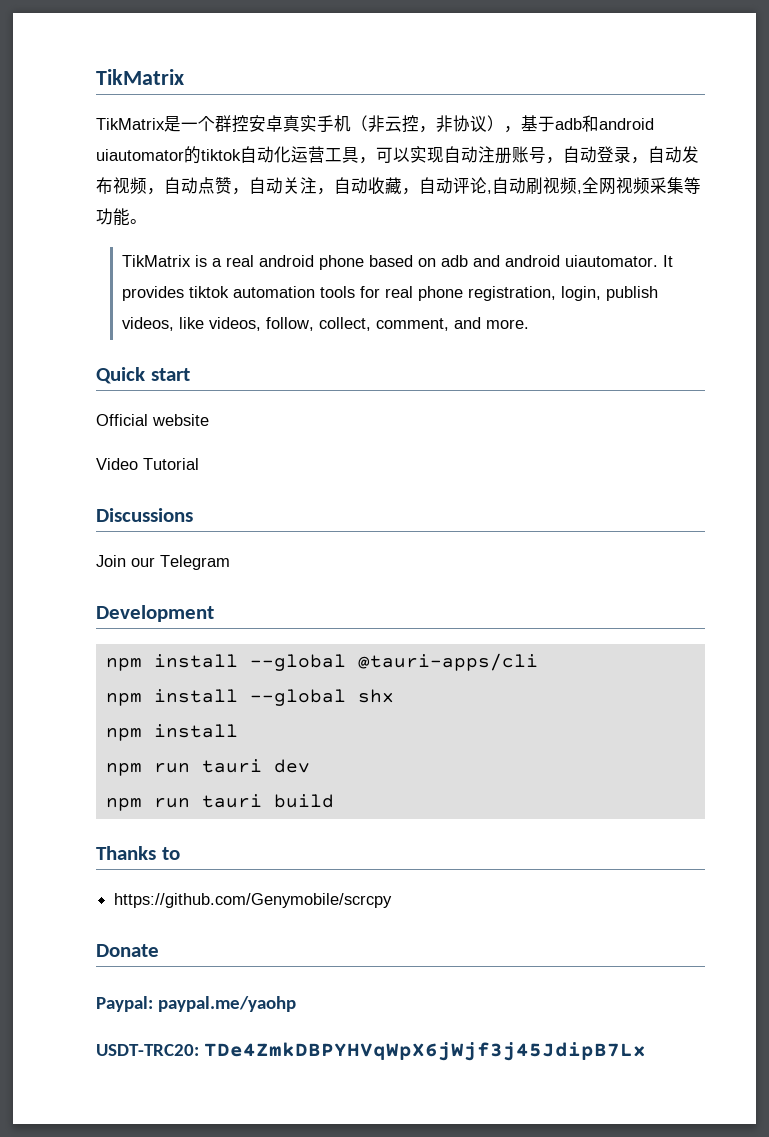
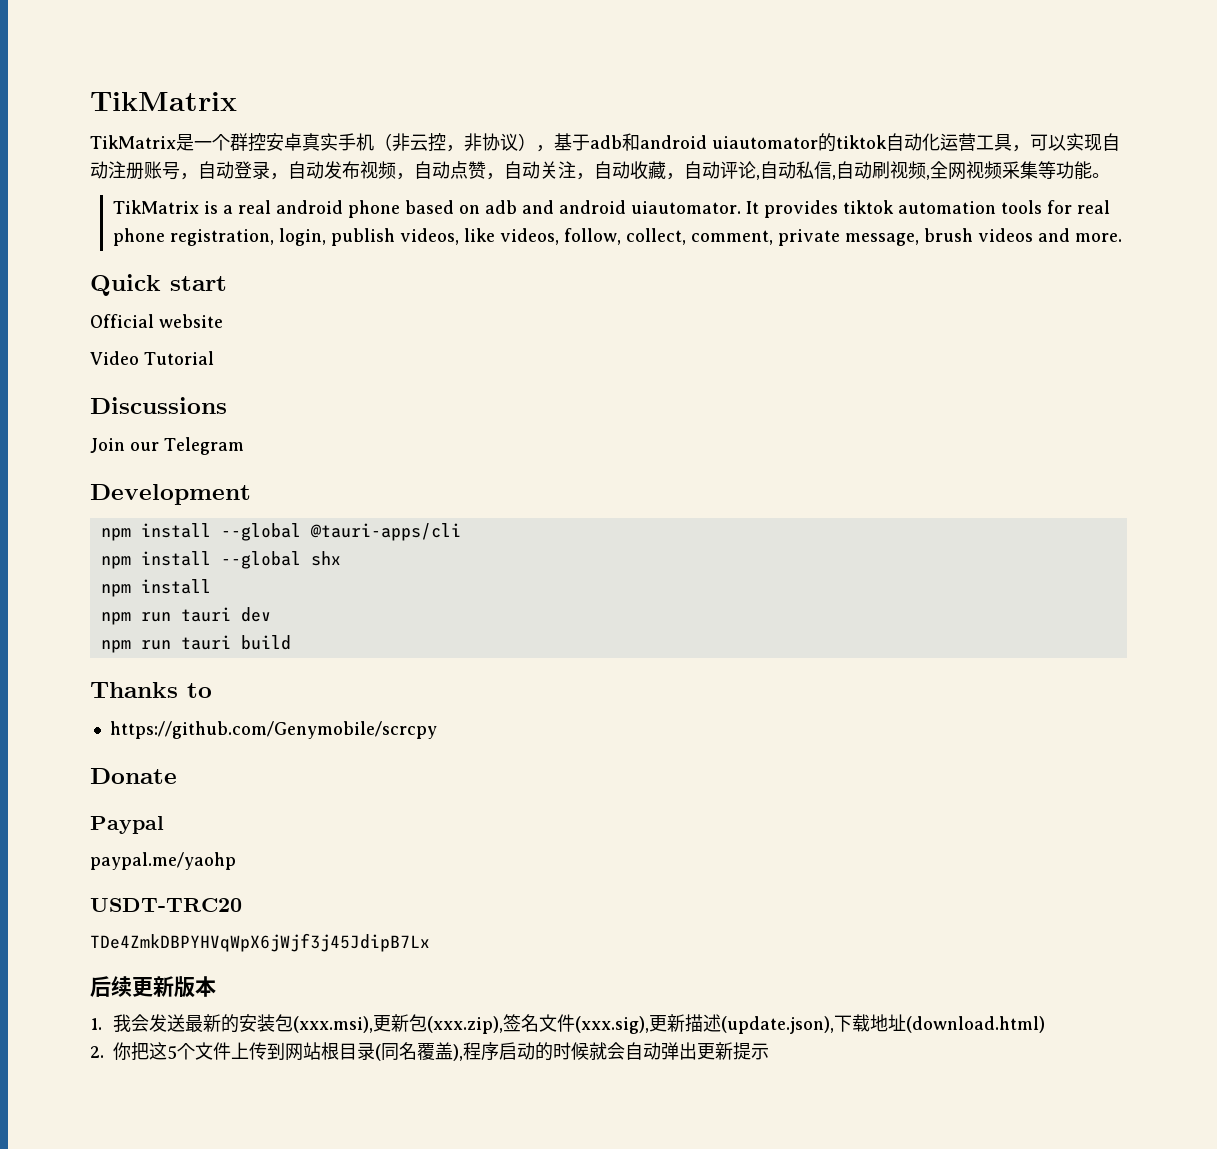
- TikMatrix是一个群控安卓真实手机（非云控，非协议），基于adb和android uiautomator的tiktok自动化运营工具，可以实现自动注册账号，自动登录，自动发布视频，自动点赞，自动关注，自动收藏，自动评论,自动刷视频,全网视频采集等功能。
+ TikMatrix是一个群控安卓真实手机（非云控，非协议），基于adb和android uiautomator的tiktok自动化运营工具，可以实现自动注册账号，自动登录，自动发布视频，自动点赞，自动关注，自动收藏，自动评论,自动私信,自动刷视频,全网视频采集等功能。
- It provides tiktok automation tools for real phone registration, login, publish videos, like videos, follow, collect, comment, and more.
+ It provides tiktok automation tools for real phone registration, login, publish videos, like videos, follow, collect, comment, private message, brush videos and more.
- Paypal: paypal.me/yaohp
+ Paypal
+ paypal.me/yaohp
- USDT-TRC20: TDe4ZmkDBPYHVqWpX6jWjf3j45JdipB7Lx
+ USDT-TRC20
+ TDe4ZmkDBPYHVqWpX6jWjf3j45JdipB7Lx
+ 后续更新版本
+ 1.我会发送最新的安装包(xxx.msi),更新包(xxx.zip),签名文件(xxx.sig),更新描述(update.json),下载地址(download.html)
+ 2.你把这5个文件上传到网站根目录(同名覆盖),程序启动的时候就会自动弹出更新提示

